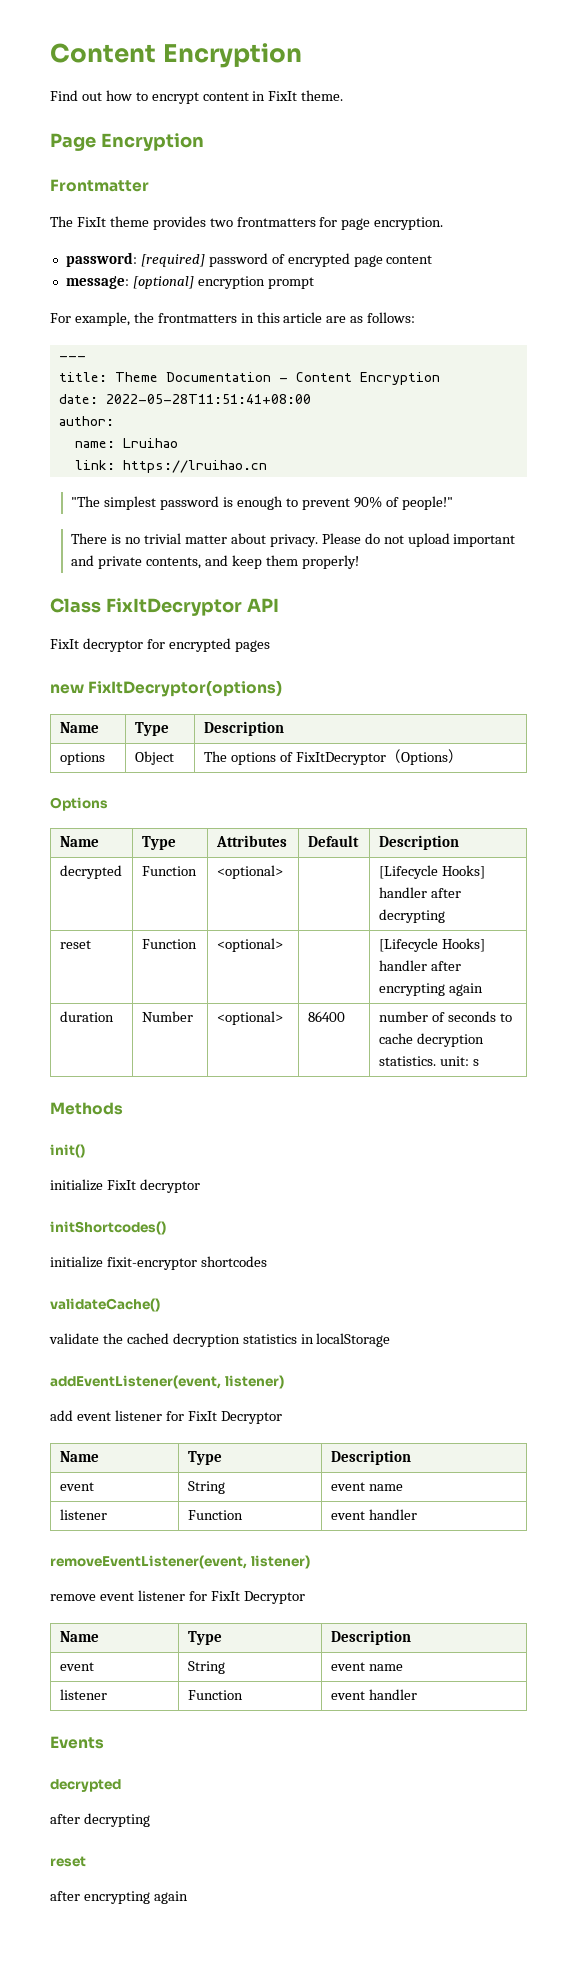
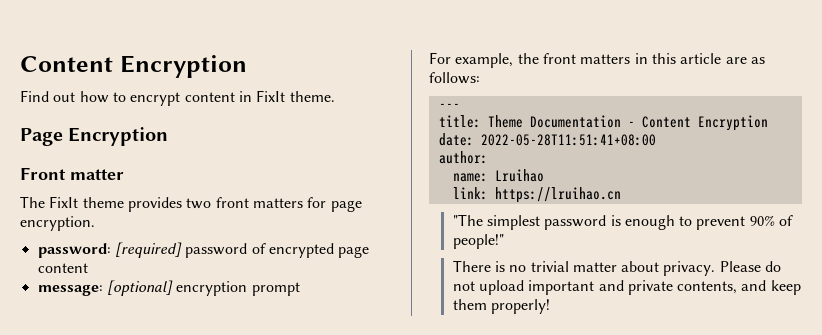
- Frontmatter
+ Front matter
- The FixIt theme provides two frontmatters for page encryption.
+ The FixIt theme provides two front matters for page encryption.
- For example, the frontmatters in this article are as follows:
+ For example, the front matters in this article are as follows:
- Class FixItDecryptor API
- FixIt decryptor for encrypted pages
- new FixItDecryptor(options)
- Name | Type | Description
- options | Object | The options of FixItDecryptor（Options）
- Options
- Name | Type | Attributes | Default | Description
- decrypted | Function | <optional> | | [Lifecycle Hooks] handler after decrypting
- reset | Function | <optional> | | [Lifecycle Hooks] handler after encrypting again
- duration | Number | <optional> | 86400 | number of seconds to cache decryption statistics. unit: s
- Methods
- init()
- initialize FixIt decryptor
- initShortcodes()
- initialize fixit-encryptor shortcodes
- validateCache()
- validate the cached decryption statistics in localStorage
- addEventListener(event, listener)
- add event listener for FixIt Decryptor
- Name | Type | Description
- event | String | event name
- listener | Function | event handler
- removeEventListener(event, listener)
- remove event listener for FixIt Decryptor
- Name | Type | Description
- event | String | event name
- listener | Function | event handler
- Events
- decrypted
- after decrypting
- reset
- after encrypting again

